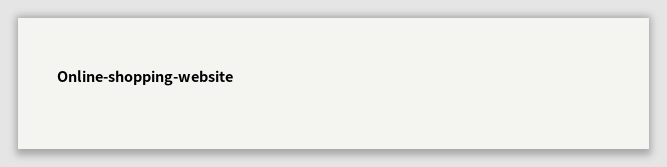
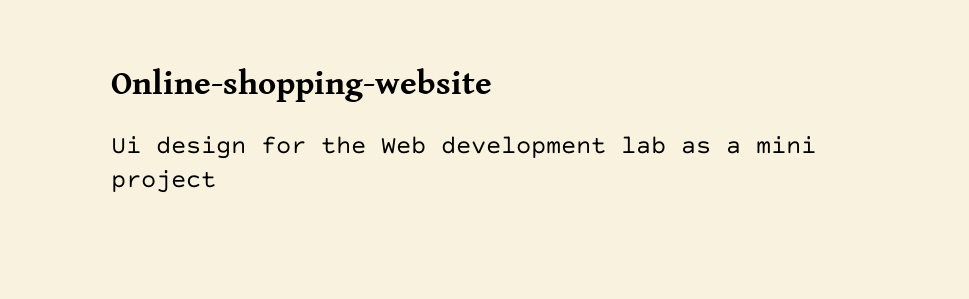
+ Ui design for the Web development lab as a mini project

